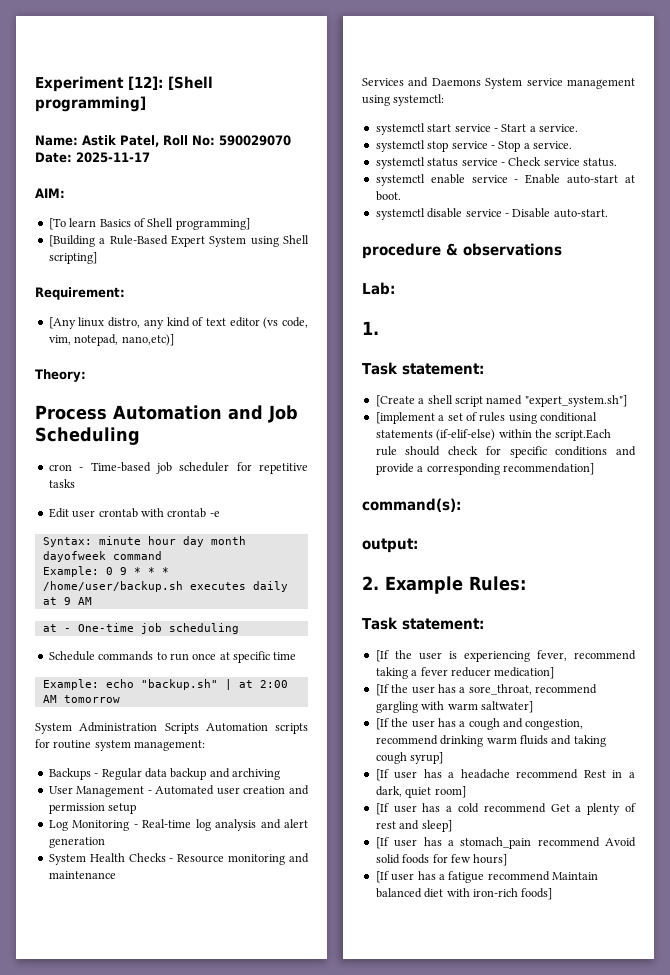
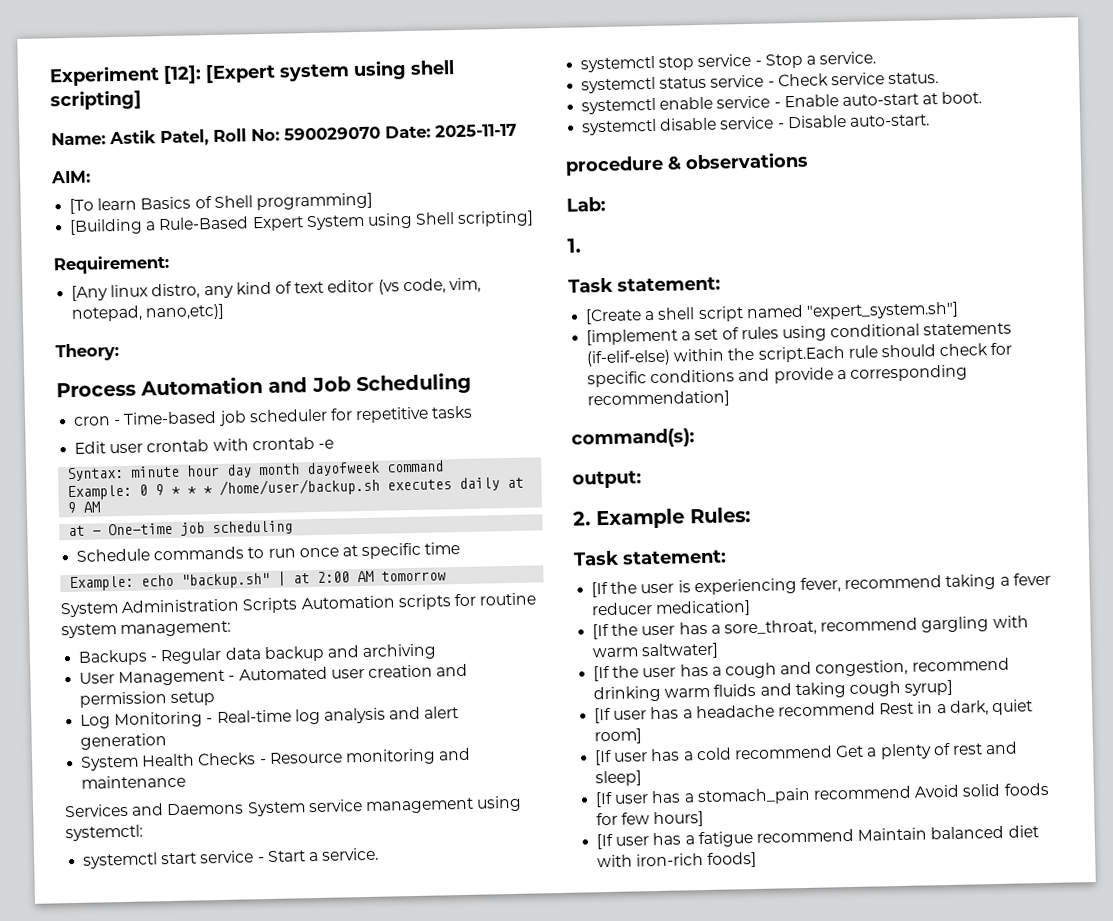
- Experiment [12]: [Shell programming]
+ Experiment [12]: [Expert system using shell scripting]

